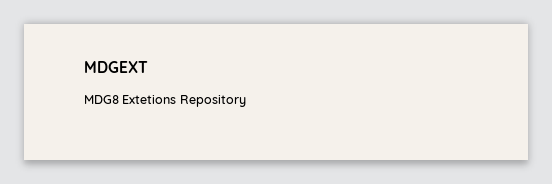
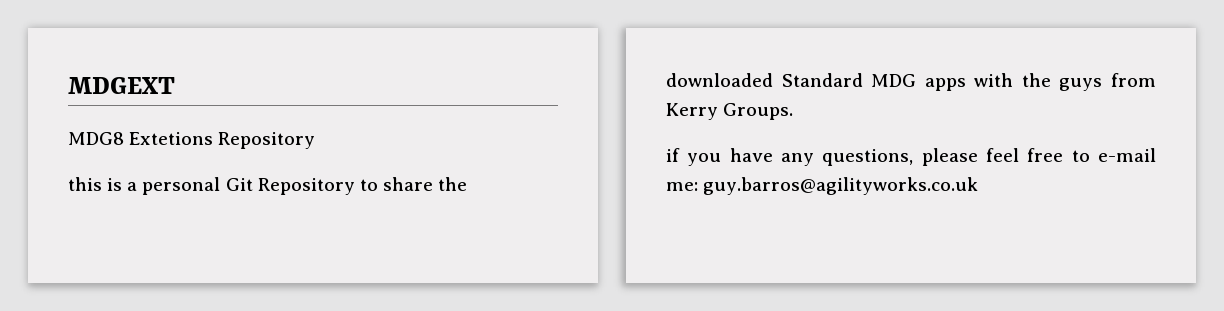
+ this is a personal Git Repository to share the downloaded Standard MDG apps with the guys from Kerry Groups.
+ if you have any questions, please feel free to e-mail me: guy.barros@agilityworks.co.uk

